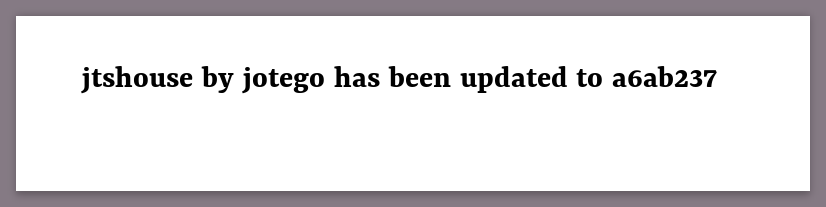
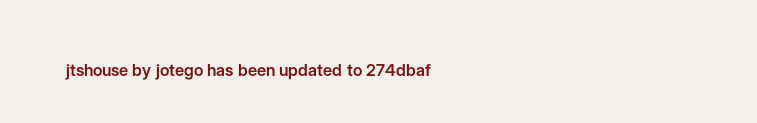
- jtshouse by jotego has been updated to a6ab237
+ jtshouse by jotego has been updated to 274dbaf

